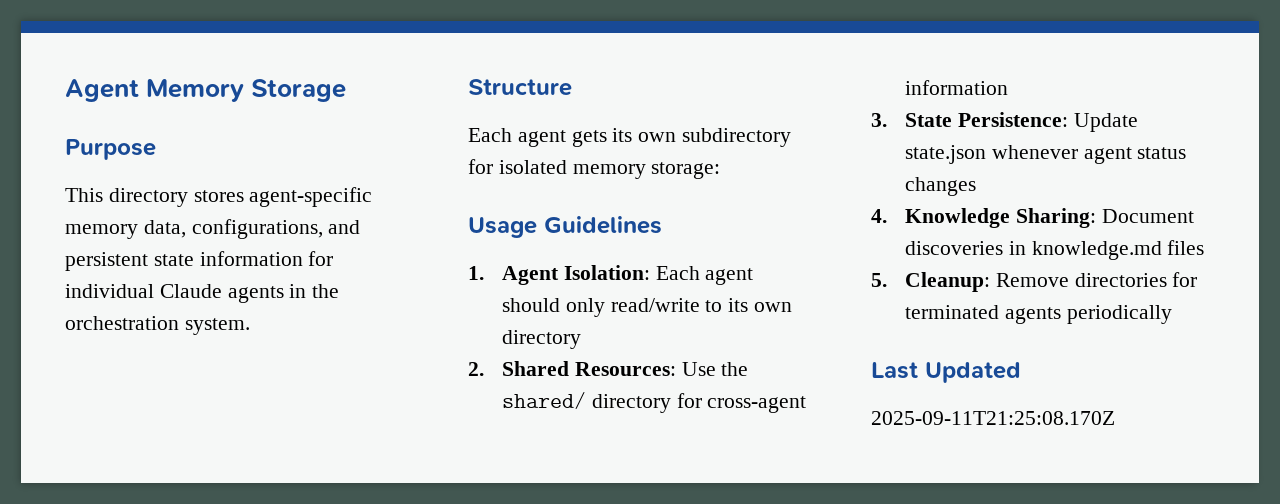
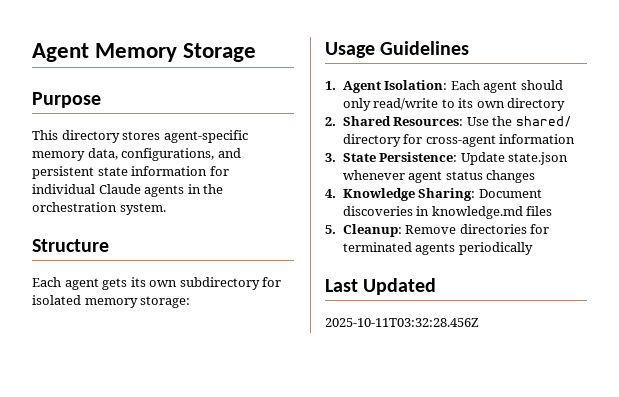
- 2025-09-11T21:25:08.170Z
+ 2025-10-11T03:32:28.456Z

